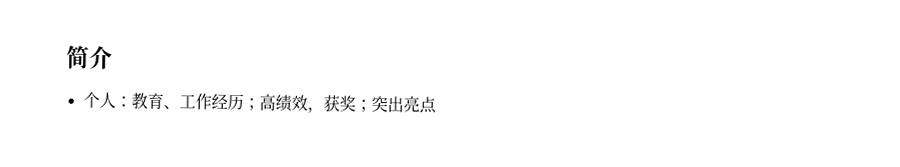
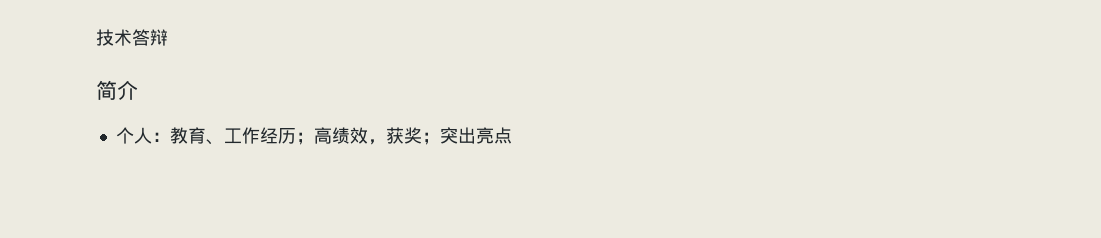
+ 技术答辩

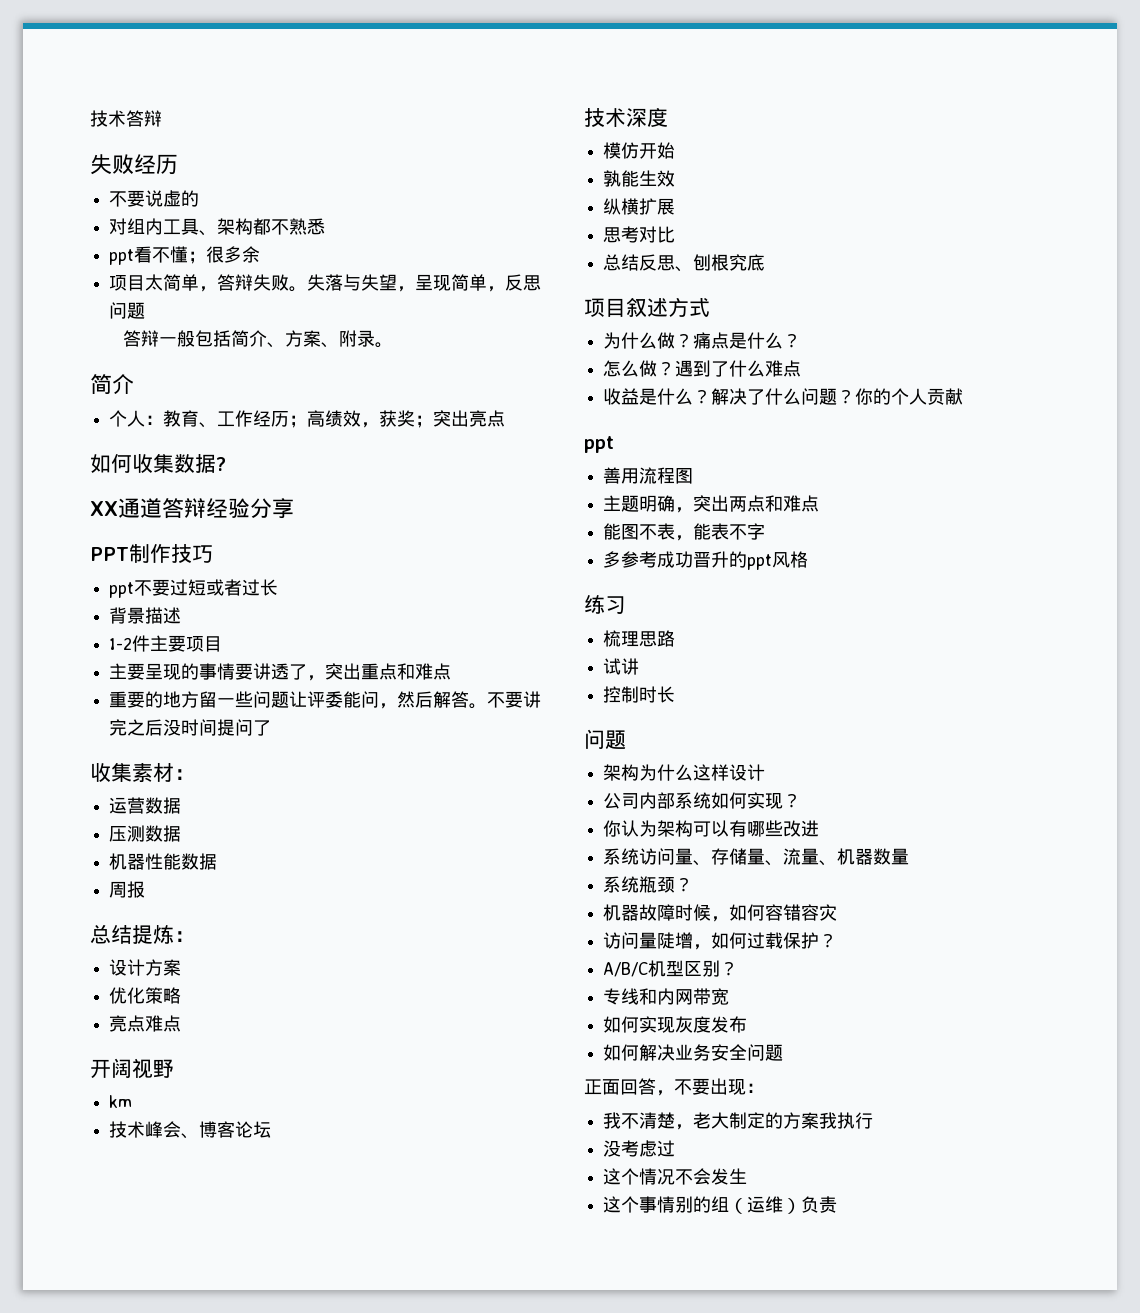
+ 失败经历
+ 不要说虚的
+ 对组内工具、架构都不熟悉
+ ppt看不懂；很多余
+ 项目太简单，答辩失败。失落与失望，呈现简单，反思问题
+ 答辩一般包括简介、方案、附录。
+ 如何收集数据?
+ XX通道答辩经验分享
+ PPT制作技巧
+ ppt不要过短或者过长
+ 背景描述
+ 1-2件主要项目
+ 主要呈现的事情要讲透了，突出重点和难点
+ 重要的地方留一些问题让评委能问，然后解答。不要讲完之后没时间提问了
+ 收集素材：
+ 运营数据
+ 压测数据
+ 机器性能数据
+ 周报
+ 总结提炼：
+ 设计方案
+ 优化策略
+ 亮点难点
+ 开阔视野
+ km
+ 技术峰会、博客论坛
+ 技术深度
+ 模仿开始
+ 孰能生效
+ 纵横扩展
+ 思考对比
+ 总结反思、刨根究底
+ 项目叙述方式
+ 为什么做？痛点是什么？
+ 怎么做？遇到了什么难点
+ 收益是什么？解决了什么问题？你的个人贡献
+ ppt
+ 善用流程图
+ 主题明确，突出两点和难点
+ 能图不表，能表不字
+ 多参考成功晋升的ppt风格
+ 练习
+ 梳理思路
+ 试讲
+ 控制时长
+ 问题
+ 架构为什么这样设计
+ 公司内部系统如何实现？
+ 你认为架构可以有哪些改进
+ 系统访问量、存储量、流量、机器数量
+ 系统瓶颈？
+ 机器故障时候，如何容错容灾
+ 访问量陡增，如何过载保护？
+ A/B/C机型区别？
+ 专线和内网带宽
+ 如何实现灰度发布
+ 如何解决业务安全问题
+ 正面回答，不要出现：
+ 我不清楚，老大制定的方案我执行
+ 没考虑过
+ 这个情况不会发生
+ 这个事情别的组（运维）负责

